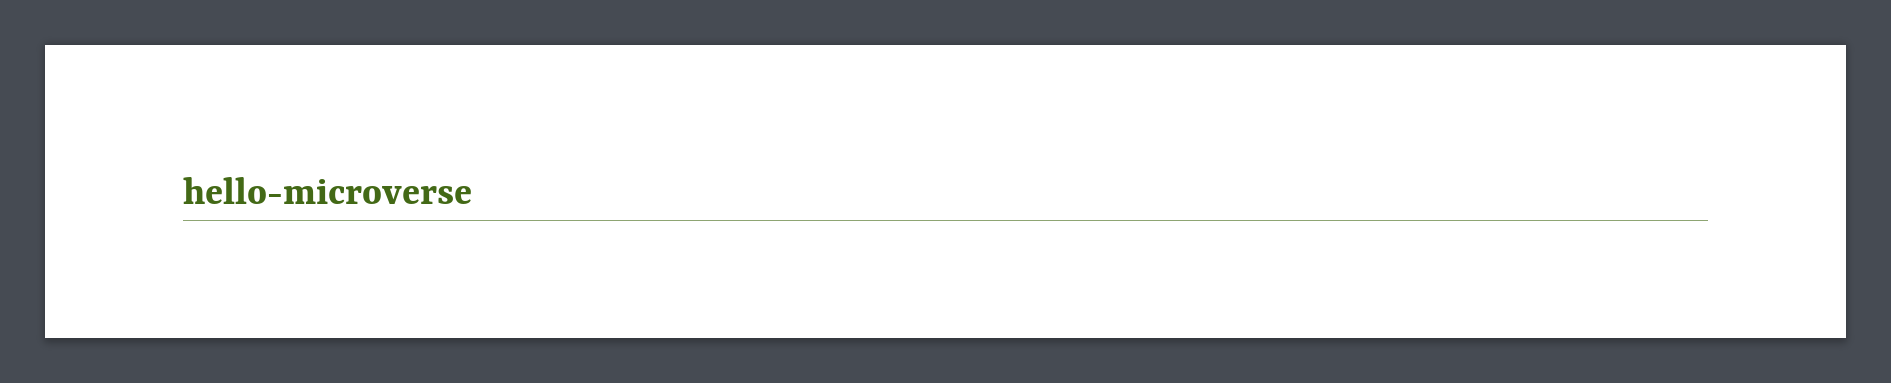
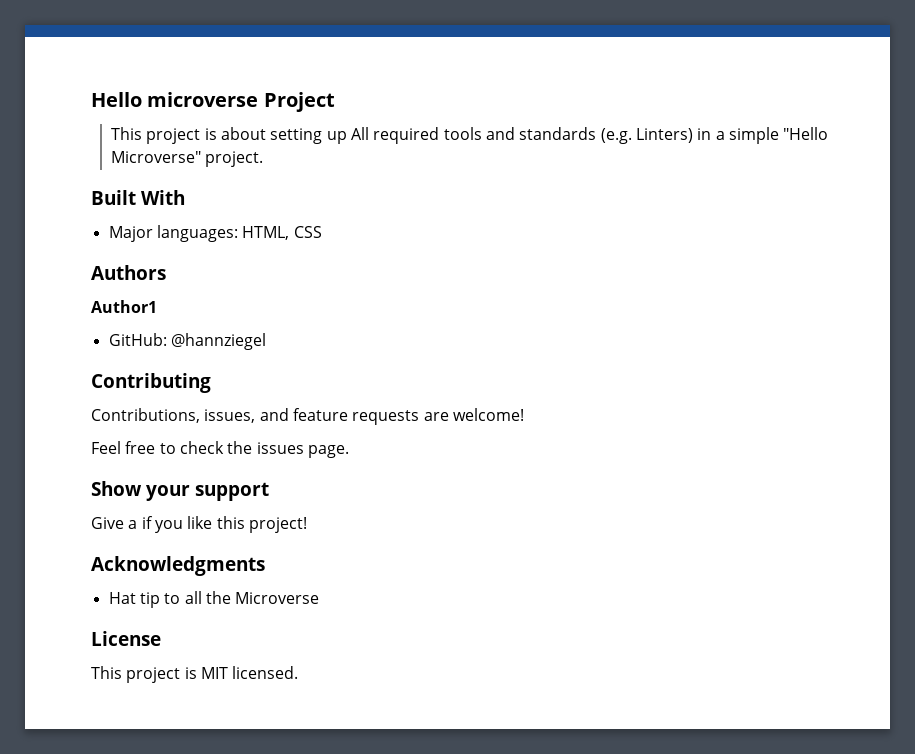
- hello-microverse
+ Hello microverse Project
+ This project is about setting up All required tools and standards (e.g. Linters) in a simple "Hello Microverse" project.
+ Built With
+ Major languages: HTML, CSS
+ Authors
+ Author1
+ GitHub: @hannziegel
+ Contributing
+ Contributions, issues, and feature requests are welcome!
+ Feel free to check the issues page.
+ Show your support
+ Give a if you like this project!
+ Acknowledgments
+ Hat tip to all the Microverse
+ License
+ This project is MIT licensed.

